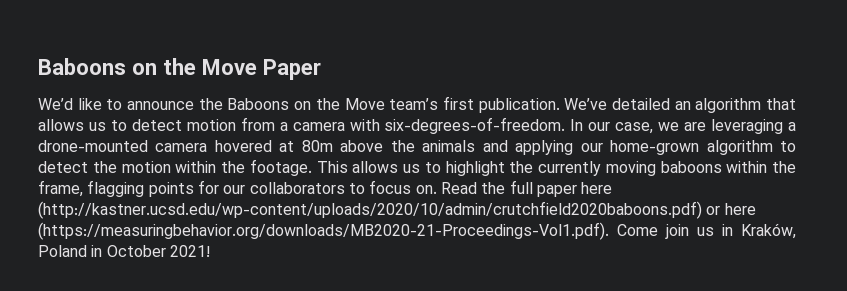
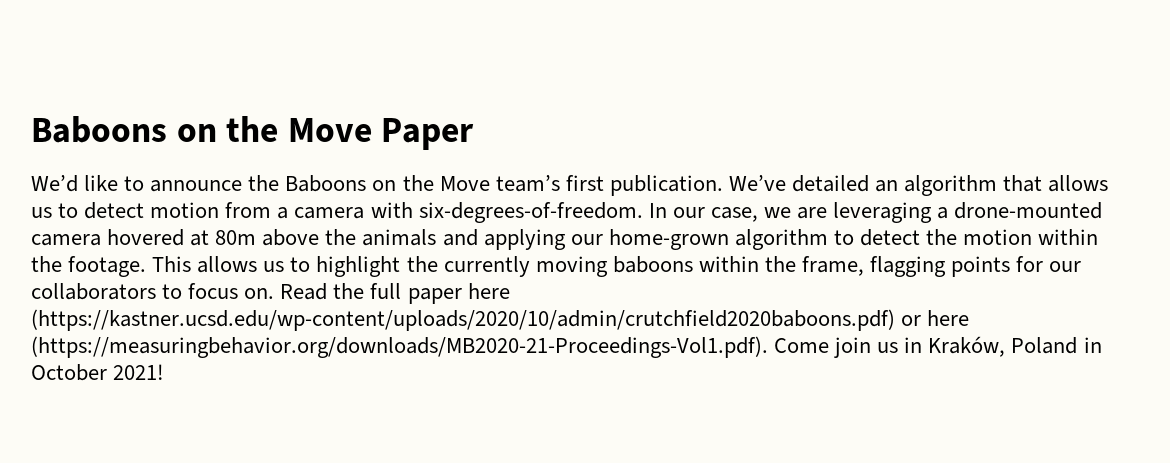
- Read the full paper here (http://kastner.ucsd.edu/wp-content/uploads/2020/10/admin/crutchfield2020baboons.pdf) or here (https://measuringbehavior.org/downloads/MB2020-21-Proceedings-Vol1.pdf). Come join us in Kraków, Poland in October 2021!
+ Read the full paper here (https://kastner.ucsd.edu/wp-content/uploads/2020/10/admin/crutchfield2020baboons.pdf) or here (https://measuringbehavior.org/downloads/MB2020-21-Proceedings-Vol1.pdf). Come join us in Kraków, Poland in October 2021!

